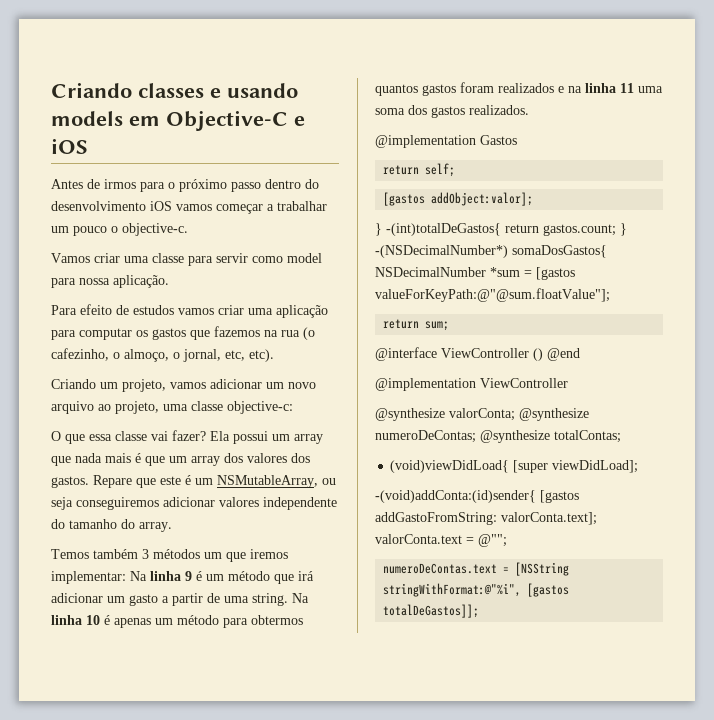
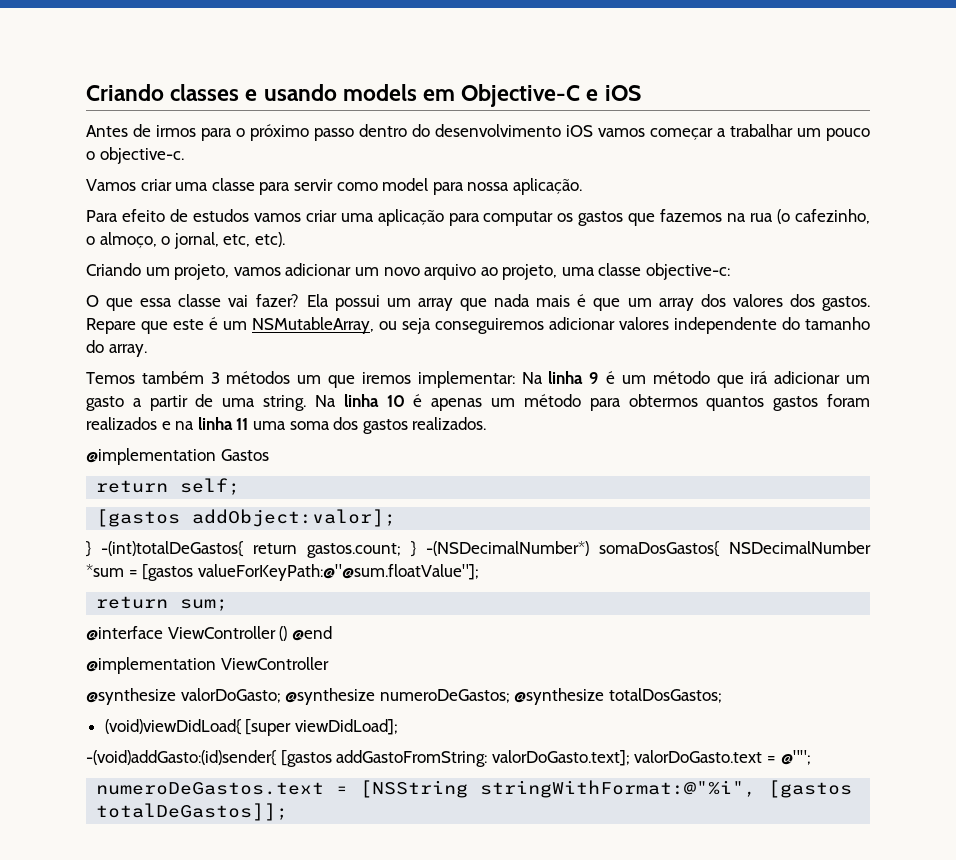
- @synthesize valorConta; @synthesize numeroDeContas; @synthesize totalContas;
+ @synthesize valorDoGasto; @synthesize numeroDeGastos; @synthesize totalDosGastos;
- -(void)addConta:(id)sender{ [gastos addGastoFromString: valorConta.text]; valorConta.text = @"";
+ -(void)addGasto:(id)sender{ [gastos addGastoFromString: valorDoGasto.text]; valorDoGasto.text = @"";
- numeroDeContas.text = [NSString stringWithFormat:@"%i", [gastos totalDeGastos]];
+ numeroDeGastos.text = [NSString stringWithFormat:@"%i", [gastos totalDeGastos]];

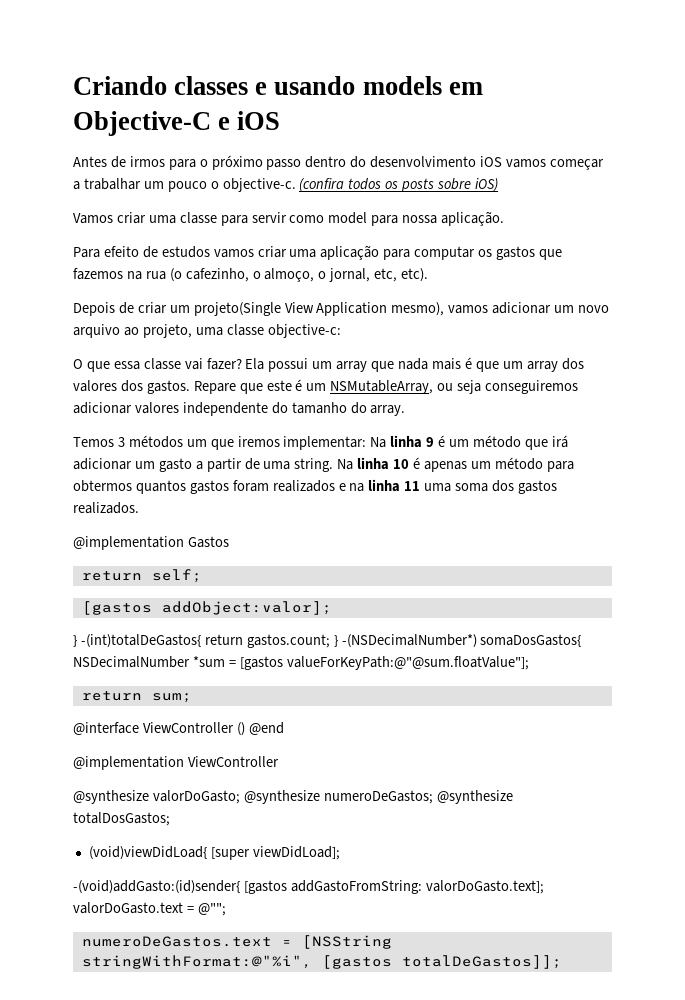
+ (confira todos os posts sobre iOS)
- Criando um projeto, vamos adicionar um novo arquivo ao projeto, uma classe objective-c:
+ Depois de criar um projeto(Single View Application mesmo), vamos adicionar um novo arquivo ao projeto, uma classe objective-c:
- Temos também 3 métodos um que iremos implementar: Na linha 9 é um método que irá adicionar um gasto a partir de uma string.
+ Temos 3 métodos um que iremos implementar: Na linha 9 é um método que irá adicionar um gasto a partir de uma string.

